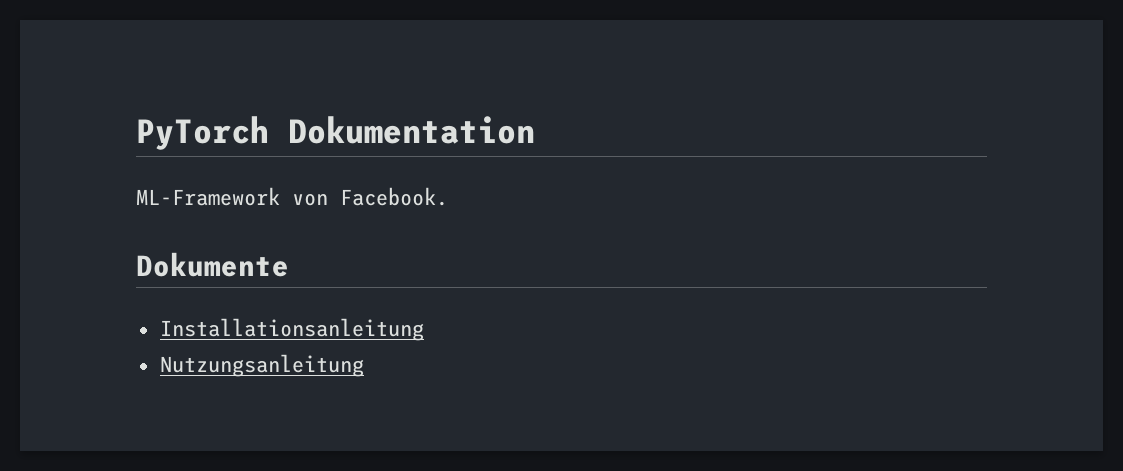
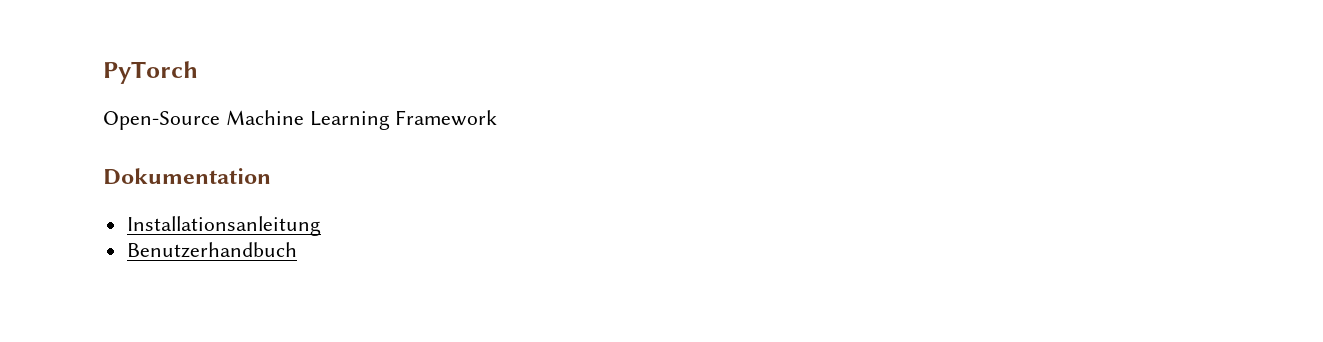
- PyTorch Dokumentation
- ML-Framework von Facebook.
- Dokumente
+ PyTorch
+ Open-Source Machine Learning Framework
+ Dokumentation
- Nutzungsanleitung
+ Benutzerhandbuch

